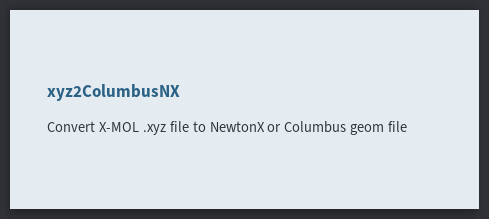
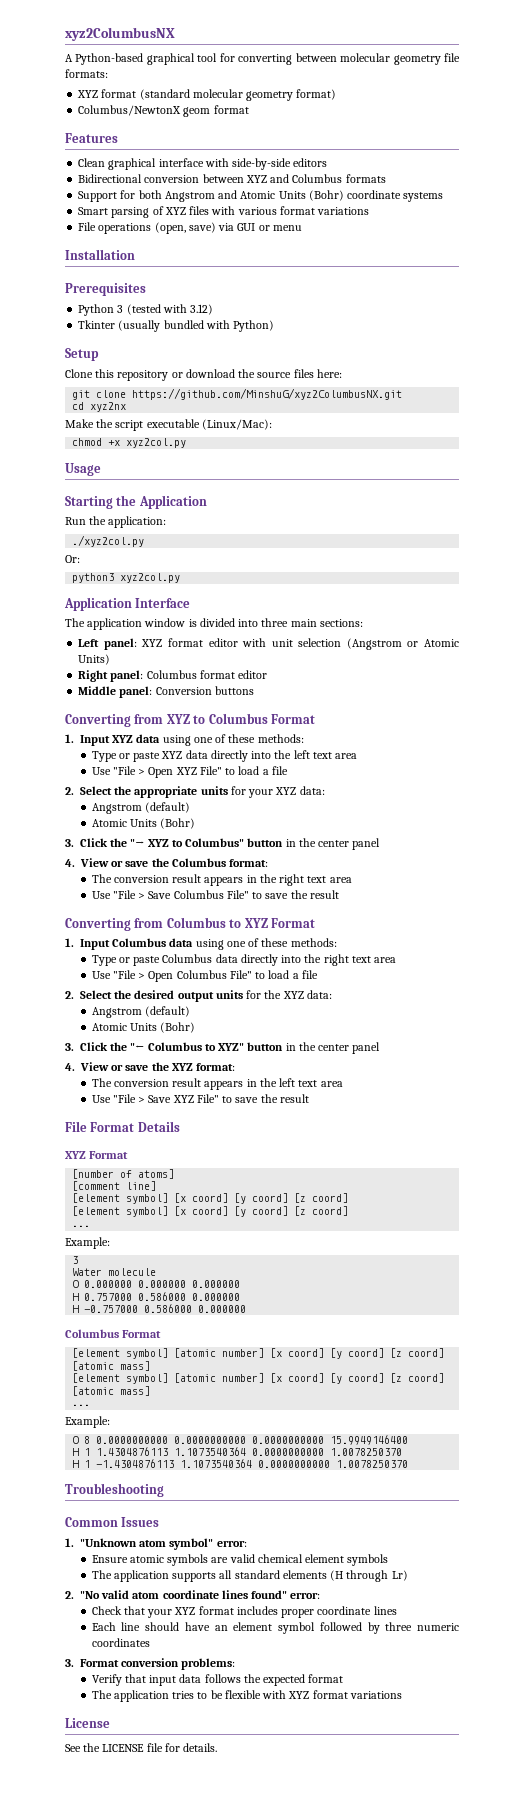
- Convert X-MOL .xyz file to NewtonX or Columbus geom file
+ A Python-based graphical tool for converting between molecular geometry file formats:
+ XYZ format (standard molecular geometry format)
+ Columbus/NewtonX geom format
+ Features
+ Clean graphical interface with side-by-side editors
+ Bidirectional conversion between XYZ and Columbus formats
+ Support for both Angstrom and Atomic Units (Bohr) coordinate systems
+ Smart parsing of XYZ files with various format variations
+ File operations (open, save) via GUI or menu
+ Installation
+ Prerequisites
+ Python 3 (tested with 3.12)
+ Tkinter (usually bundled with Python)
+ Setup
+ Clone this repository or download the source files here:
+ git clone https://github.com/MinshuG/xyz2ColumbusNX.git
+ cd xyz2nx
+ Make the script executable (Linux/Mac):
+ chmod +x xyz2col.py
+ Usage
+ Starting the Application
+ Run the application:
+ ./xyz2col.py
+ Or:
+ python3 xyz2col.py
+ Application Interface
+ The application window is divided into three main sections:
+ Left panel: XYZ format editor with unit selection (Angstrom or Atomic Units)
+ Right panel: Columbus format editor
+ Middle panel: Conversion buttons
+ Converting from XYZ to Columbus Format
+ 1. Input XYZ data using one of these methods:
+ Type or paste XYZ data directly into the left text area
+ Use "File > Open XYZ File" to load a file
+ 2. Select the appropriate units for your XYZ data:
+ Angstrom (default)
+ Atomic Units (Bohr)
+ 3. Click the "→ XYZ to Columbus" button in the center panel
+ 4. View or save the Columbus format:
+ The conversion result appears in the right text area
+ Use "File > Save Columbus File" to save the result
+ Converting from Columbus to XYZ Format
+ 1. Input Columbus data using one of these methods:
+ Type or paste Columbus data directly into the right text area
+ Use "File > Open Columbus File" to load a file
+ 2. Select the desired output units for the XYZ data:
+ Angstrom (default)
+ Atomic Units (Bohr)
+ 3. Click the "← Columbus to XYZ" button in the center panel
+ 4. View or save the XYZ format:
+ The conversion result appears in the left text area
+ Use "File > Save XYZ File" to save the result
+ File Format Details
+ XYZ Format
+ [number of atoms]
+ [comment line]
+ [element symbol] [x coord] [y coord] [z coord]
+ [element symbol] [x coord] [y coord] [z coord]
+ ...
+ Example:
+ 3
+ Water molecule
+ O 0.000000 0.000000 0.000000
+ H 0.757000 0.586000 0.000000
+ H -0.757000 0.586000 0.000000
+ Columbus Format
+ [element symbol] [atomic number] [x coord] [y coord] [z coord] [atomic mass]
+ [element symbol] [atomic number] [x coord] [y coord] [z coord] [atomic mass]
+ ...
+ Example:
+ O 8 0.0000000000 0.0000000000 0.0000000000 15.9949146400
+ H 1 1.4304876113 1.1073540364 0.0000000000 1.0078250370
+ H 1 -1.4304876113 1.1073540364 0.0000000000 1.0078250370
+ Troubleshooting
+ Common Issues
+ 1. "Unknown atom symbol" error:
+ Ensure atomic symbols are valid chemical element symbols
+ The application supports all standard elements (H through Lr)
+ 2. "No valid atom coordinate lines found" error:
+ Check that your XYZ format includes proper coordinate lines
+ Each line should have an element symbol followed by three numeric coordinates
+ 3. Format conversion problems:
+ Verify that input data follows the expected format
+ The application tries to be flexible with XYZ format variations
+ License
+ See the LICENSE file for details.

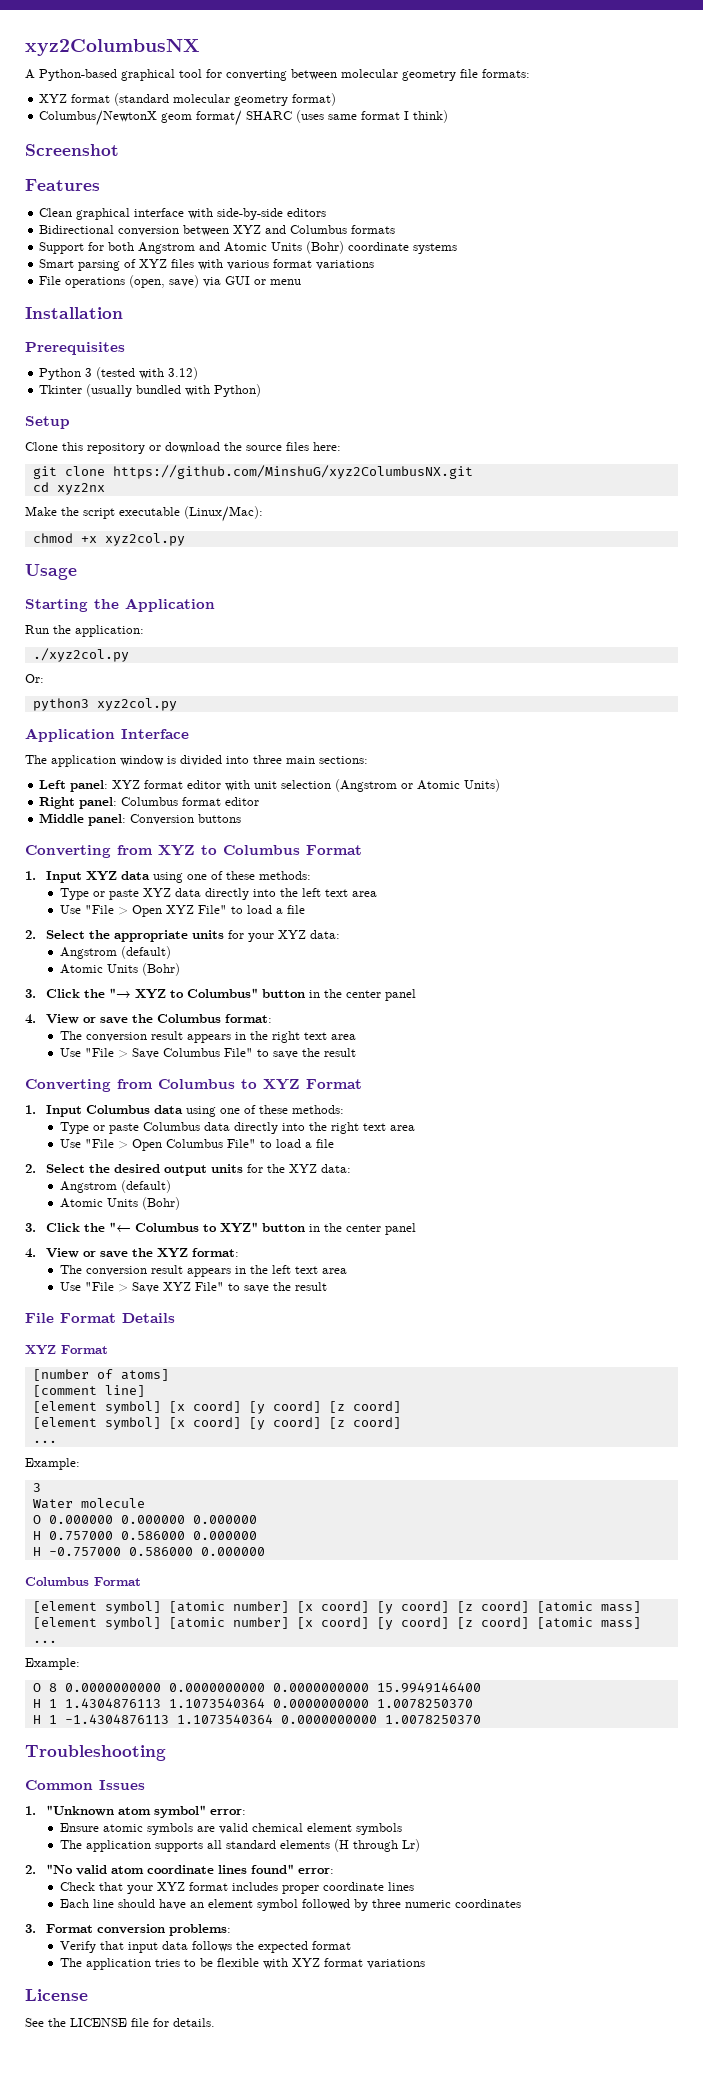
- Columbus/NewtonX geom format
+ Columbus/NewtonX geom format/ SHARC (uses same format I think)
+ Screenshot

